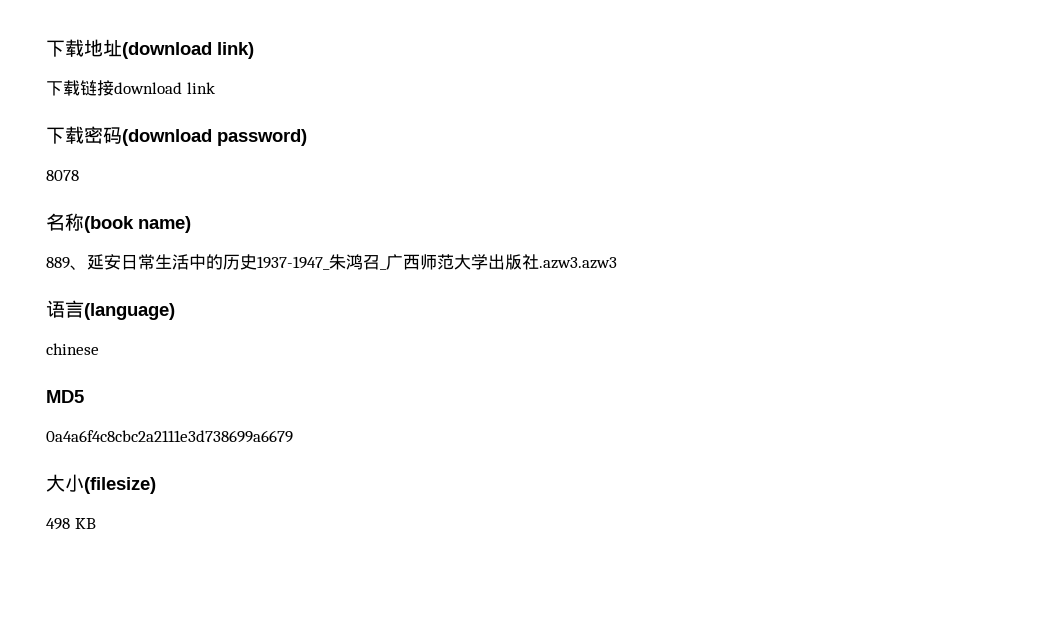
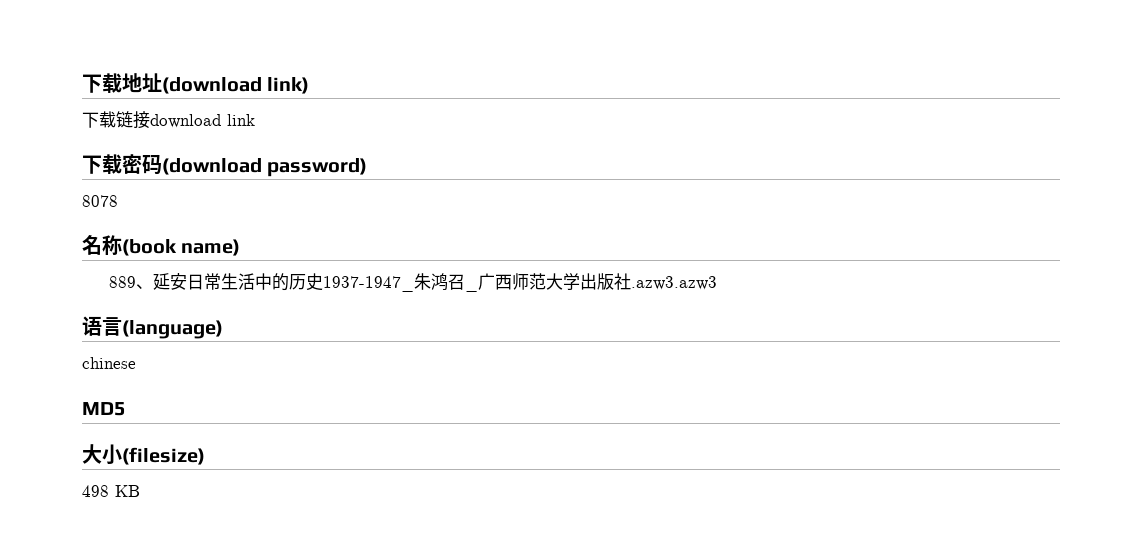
- 0a4a6f4c8cbc2a2111e3d738699a6679

